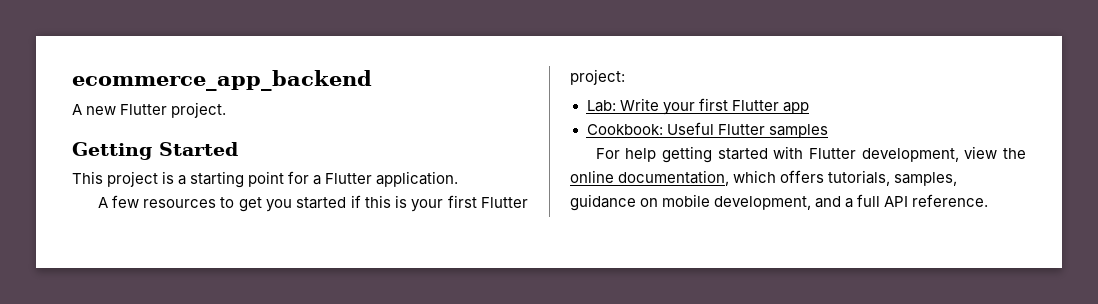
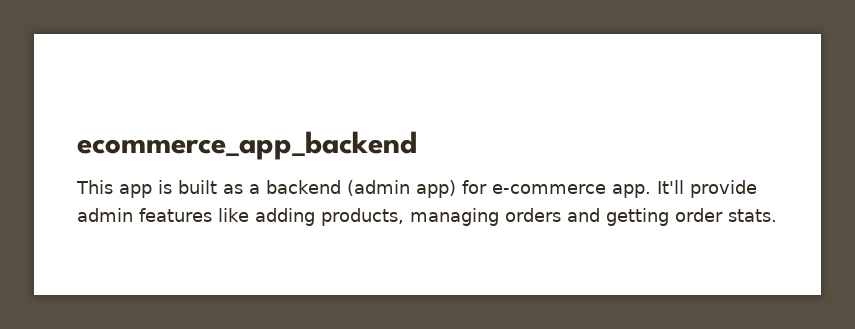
- A new Flutter project.
- Getting Started
- This project is a starting point for a Flutter application.
- A few resources to get you started if this is your first Flutter project:
- Lab: Write your first Flutter app
- Cookbook: Useful Flutter samples
- For help getting started with Flutter development, view the online documentation, which offers tutorials, samples, guidance on mobile development, and a full API reference.
+ This app is built as a backend (admin app) for e-commerce app. It'll provide admin features like adding products, managing orders and getting order stats.

